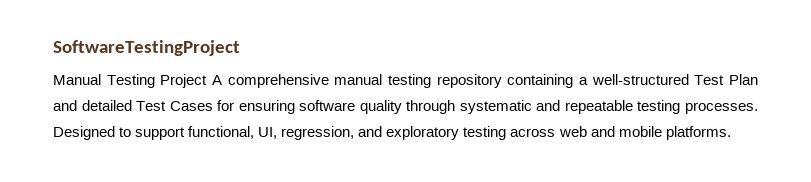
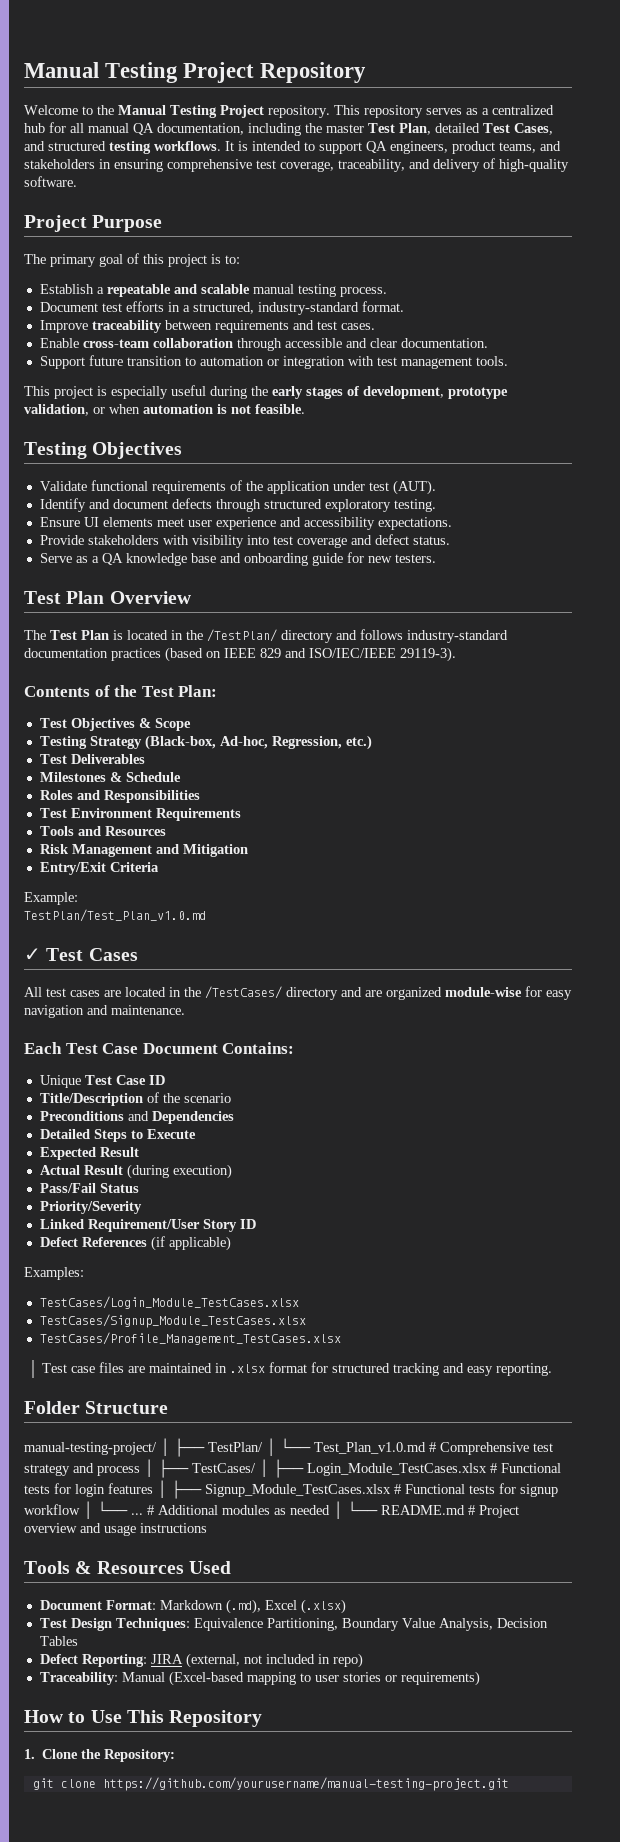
- SoftwareTestingProject
- Manual Testing Project A comprehensive manual testing repository containing a well-structured Test Plan and detailed Test Cases for ensuring software quality through systematic and repeatable testing processes. Designed to support functional, UI, regression, and exploratory testing across web and mobile platforms.
+ Manual Testing Project Repository
+ Welcome to the Manual Testing Project repository. This repository serves as a centralized hub for all manual QA documentation, including the master Test Plan, detailed Test Cases, and structured testing workflows. It is intended to support QA engineers, product teams, and stakeholders in ensuring comprehensive test coverage, traceability, and delivery of high-quality software.
+ Project Purpose
+ The primary goal of this project is to:
+ Establish a repeatable and scalable manual testing process.
+ Document test efforts in a structured, industry-standard format.
+ Improve traceability between requirements and test cases.
+ Enable cross-team collaboration through accessible and clear documentation.
+ Support future transition to automation or integration with test management tools.
+ This project is especially useful during the early stages of development, prototype validation, or when automation is not feasible.
+ Testing Objectives
+ Validate functional requirements of the application under test (AUT).
+ Identify and document defects through structured exploratory testing.
+ Ensure UI elements meet user experience and accessibility expectations.
+ Provide stakeholders with visibility into test coverage and defect status.
+ Serve as a QA knowledge base and onboarding guide for new testers.
+ Test Plan Overview
+ The Test Plan is located in the /TestPlan/ directory and follows industry-standard documentation practices (based on IEEE 829 and ISO/IEC/IEEE 29119-3).
+ Contents of the Test Plan:
+ Test Objectives & Scope
+ Testing Strategy (Black-box, Ad-hoc, Regression, etc.)
+ Test Deliverables
+ Milestones & Schedule
+ Roles and Responsibilities
+ Test Environment Requirements
+ Tools and Resources
+ Risk Management and Mitigation
+ Entry/Exit Criteria
+ Example:
+ TestPlan/Test_Plan_v1.0.md
+ ✓ Test Cases
+ All test cases are located in the /TestCases/ directory and are organized module-wise for easy navigation and maintenance.
+ Each Test Case Document Contains:
+ Unique Test Case ID
+ Title/Description of the scenario
+ Preconditions and Dependencies
+ Detailed Steps to Execute
+ Expected Result
+ Actual Result (during execution)
+ Pass/Fail Status
+ Priority/Severity
+ Linked Requirement/User Story ID
+ Defect References (if applicable)
+ Examples:
+ TestCases/Login_Module_TestCases.xlsx
+ TestCases/Signup_Module_TestCases.xlsx
+ TestCases/Profile_Management_TestCases.xlsx
+ Test case files are maintained in .xlsx format for structured tracking and easy reporting.
+ Folder Structure
+ manual-testing-project/ │ ├── TestPlan/ │ └── Test_Plan_v1.0.md # Comprehensive test strategy and process │ ├── TestCases/ │ ├── Login_Module_TestCases.xlsx # Functional tests for login features │ ├── Signup_Module_TestCases.xlsx # Functional tests for signup workflow │ └── ... # Additional modules as needed │ └── README.md # Project overview and usage instructions
+ Tools & Resources Used
+ Document Format: Markdown (.md), Excel (.xlsx)
+ Test Design Techniques: Equivalence Partitioning, Boundary Value Analysis, Decision Tables
+ Defect Reporting: JIRA (external, not included in repo)
+ Traceability: Manual (Excel-based mapping to user stories or requirements)
+ How to Use This Repository
+ 1. Clone the Repository:
+ git clone https://github.com/yourusername/manual-testing-project.git

